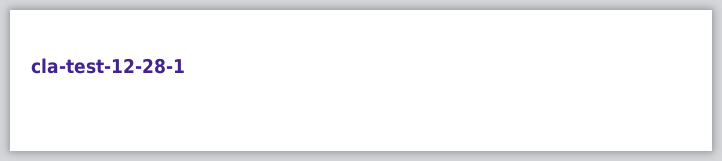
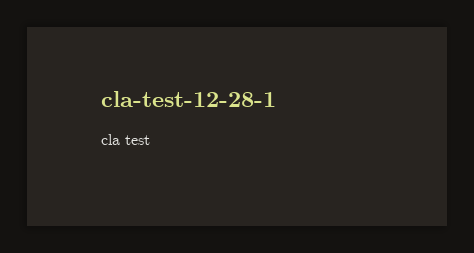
+ cla test

